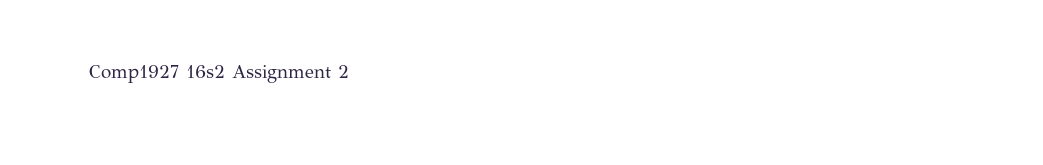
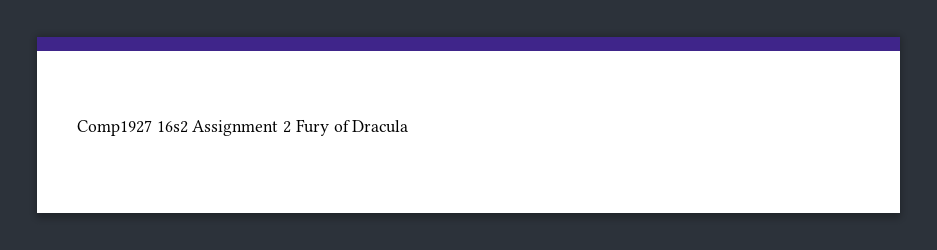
- Comp1927 16s2 Assignment 2
+ Comp1927 16s2 Assignment 2 Fury of Dracula

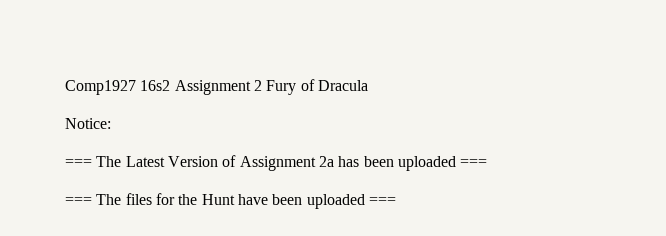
+ Notice:
+ === The Latest Version of Assignment 2a has been uploaded ===
+ === The files for the Hunt have been uploaded ===

